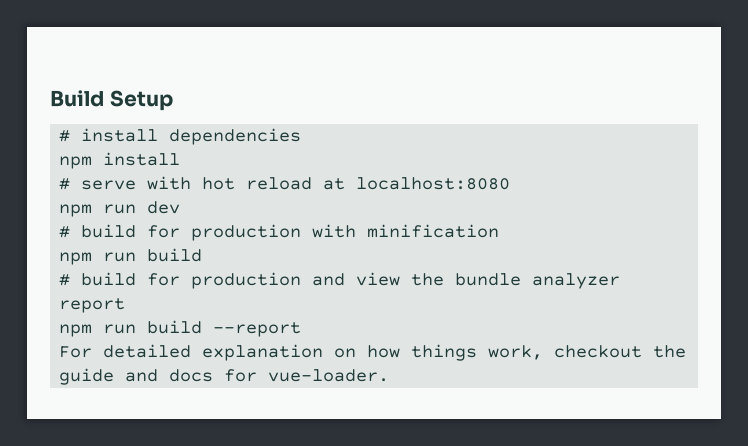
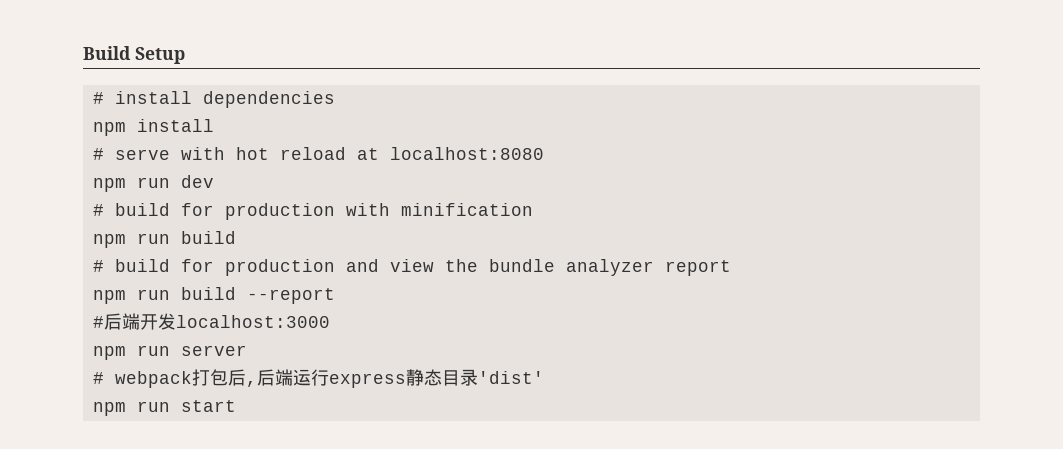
- For detailed explanation on how things work, checkout the guide and docs for vue-loader.
+ #后端开发localhost:3000
+ npm run server
+ # webpack打包后,后端运行express静态目录'dist'
+ npm run start

